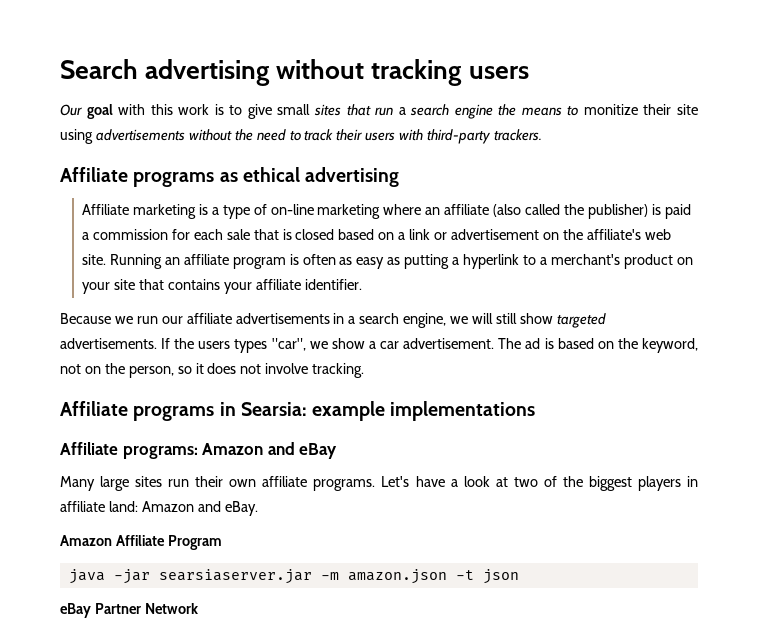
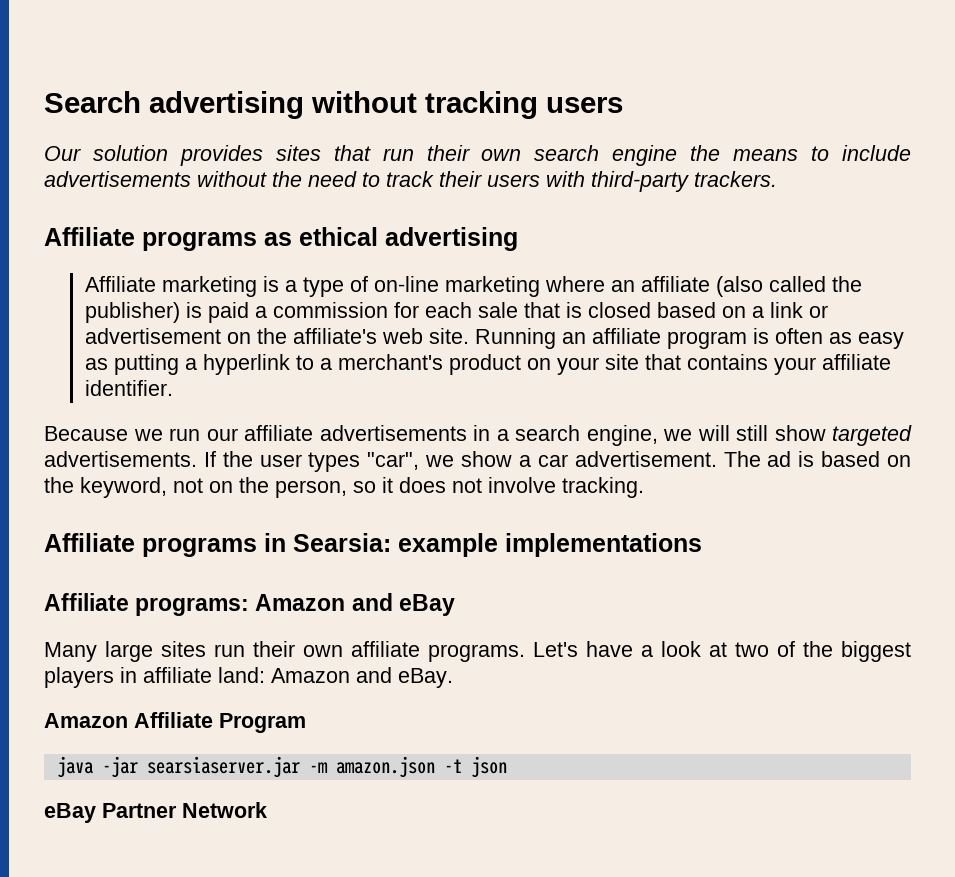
- Our goal with this work is to give small sites that run a search engine the means to monitize their site using advertisements without the need to track their users with third-party trackers.
+ Our solution provides sites that run their own search engine the means to include advertisements without the need to track their users with third-party trackers.
- If the users types "car", we show a car advertisement.
+ If the user types "car", we show a car advertisement.

